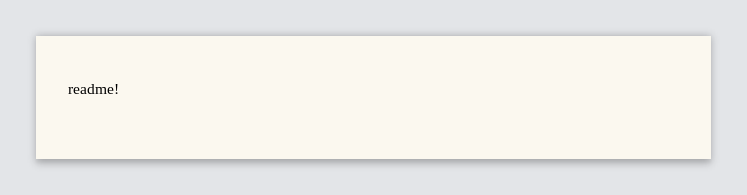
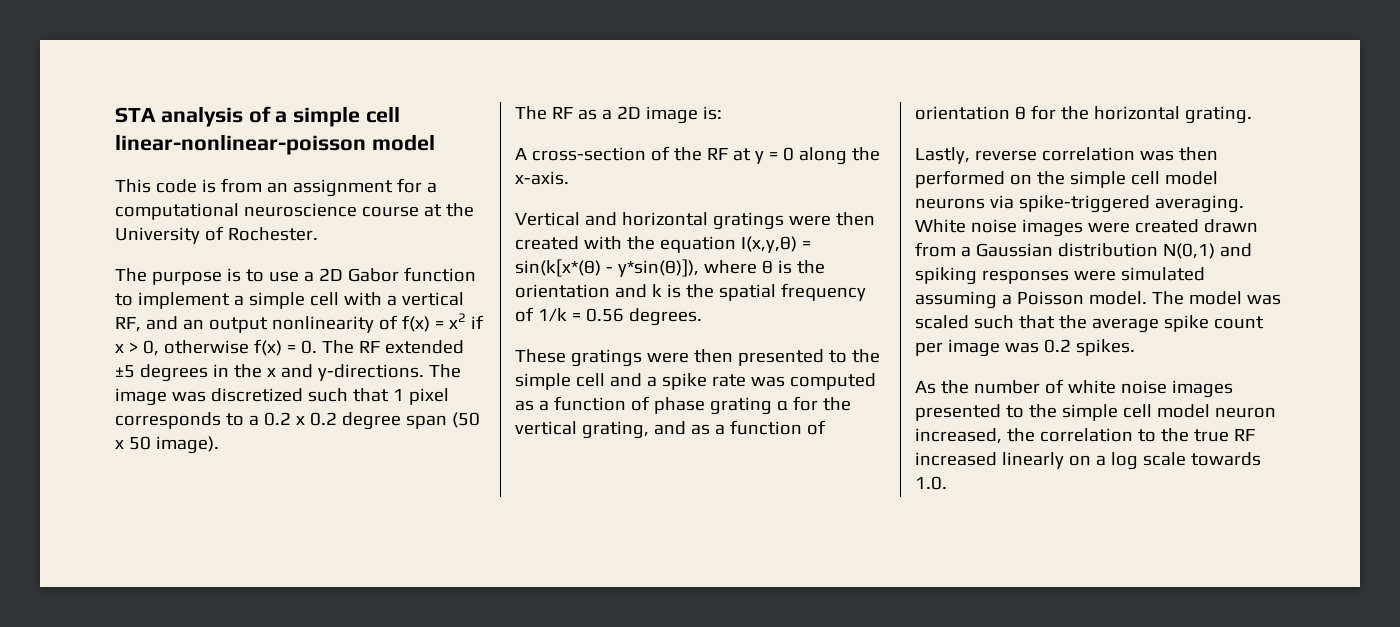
- readme!
+ STA analysis of a simple cell linear-nonlinear-poisson model
+ This code is from an assignment for a computational neuroscience course at the University of Rochester.
+ The purpose is to use a 2D Gabor function to implement a simple cell with a vertical RF, and an output nonlinearity of f(x) = x2 if x > 0, otherwise f(x) = 0. The RF extended ±5 degrees in the x and y-directions. The image was discretized such that 1 pixel corresponds to a 0.2 x 0.2 degree span (50 x 50 image).
+ The RF as a 2D image is:
+ A cross-section of the RF at y = 0 along the x-axis.
+ Vertical and horizontal gratings were then created with the equation I(x,y,θ) = sin(k[x*(θ) - y*sin(θ)]), where θ is the orientation and k is the spatial frequency of 1/k = 0.56 degrees.
+ These gratings were then presented to the simple cell and a spike rate was computed as a function of phase grating α for the vertical grating, and as a function of orientation θ for the horizontal grating.
+ Lastly, reverse correlation was then performed on the simple cell model neurons via spike-triggered averaging. White noise images were created drawn from a Gaussian distribution N(0,1) and spiking responses were simulated assuming a Poisson model. The model was scaled such that the average spike count per image was 0.2 spikes.
+ As the number of white noise images presented to the simple cell model neuron increased, the correlation to the true RF increased linearly on a log scale towards 1.0.

